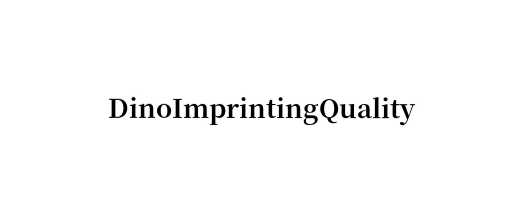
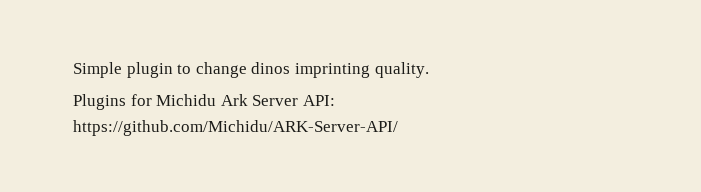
- DinoImprintingQuality
+ Simple plugin to change dinos imprinting quality.
+ Plugins for Michidu Ark Server API: https://github.com/Michidu/ARK-Server-API/

